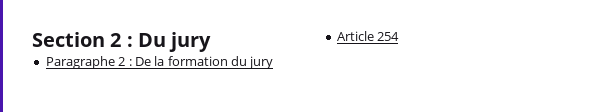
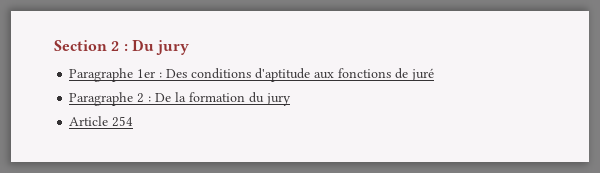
+ Paragraphe 1er : Des conditions d'aptitude aux fonctions de juré

